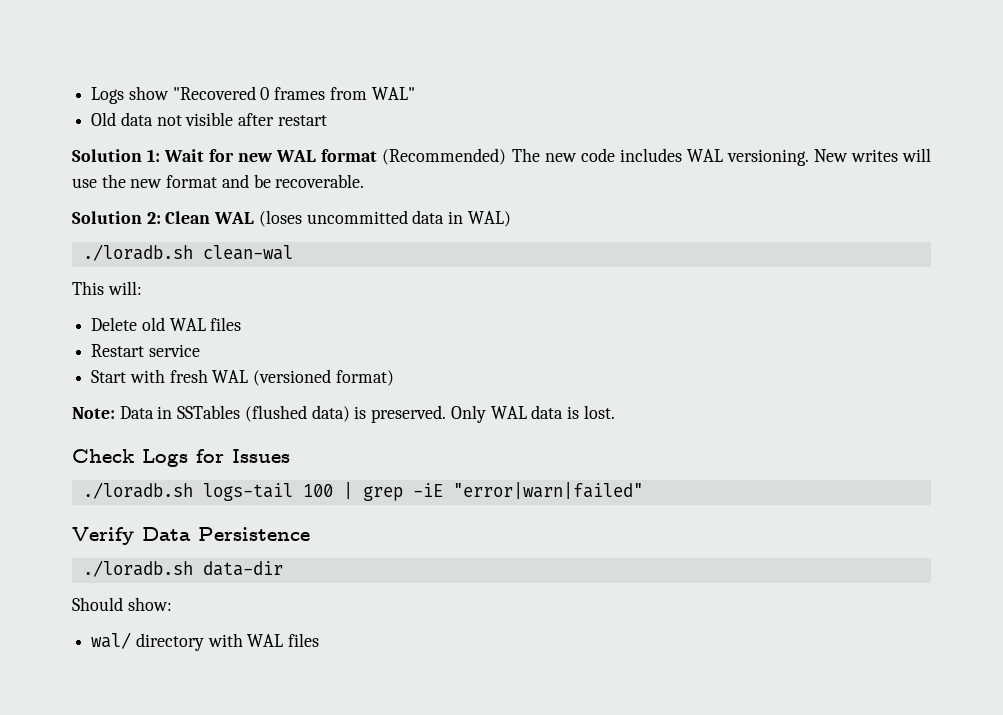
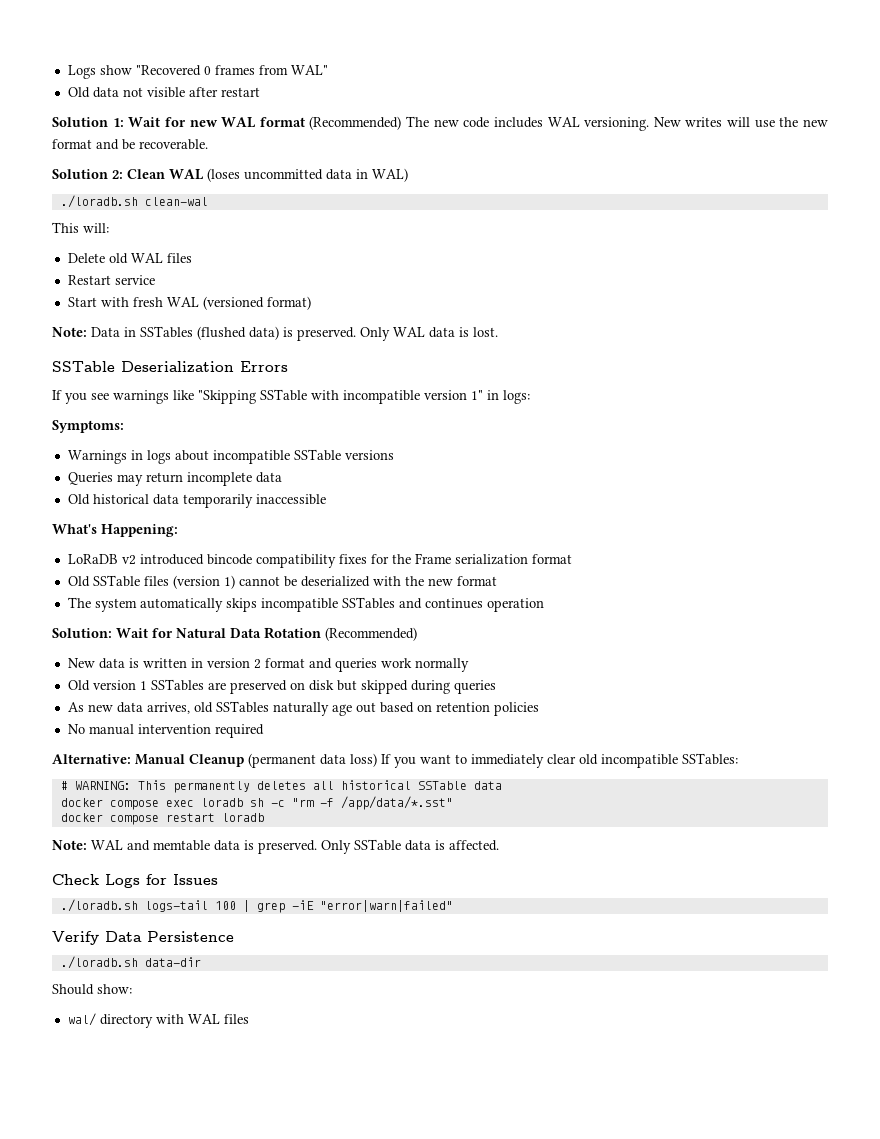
+ SSTable Deserialization Errors
+ If you see warnings like "Skipping SSTable with incompatible version 1" in logs:
+ Symptoms:
+ Warnings in logs about incompatible SSTable versions
+ Queries may return incomplete data
+ Old historical data temporarily inaccessible
+ What's Happening:
+ LoRaDB v2 introduced bincode compatibility fixes for the Frame serialization format
+ Old SSTable files (version 1) cannot be deserialized with the new format
+ The system automatically skips incompatible SSTables and continues operation
+ Solution: Wait for Natural Data Rotation (Recommended)
+ New data is written in version 2 format and queries work normally
+ Old version 1 SSTables are preserved on disk but skipped during queries
+ As new data arrives, old SSTables naturally age out based on retention policies
+ No manual intervention required
+ Alternative: Manual Cleanup (permanent data loss) If you want to immediately clear old incompatible SSTables:
+ # WARNING: This permanently deletes all historical SSTable data
+ docker compose exec loradb sh -c "rm -f /app/data/*.sst"
+ docker compose restart loradb
+ Note: WAL and memtable data is preserved. Only SSTable data is affected.

